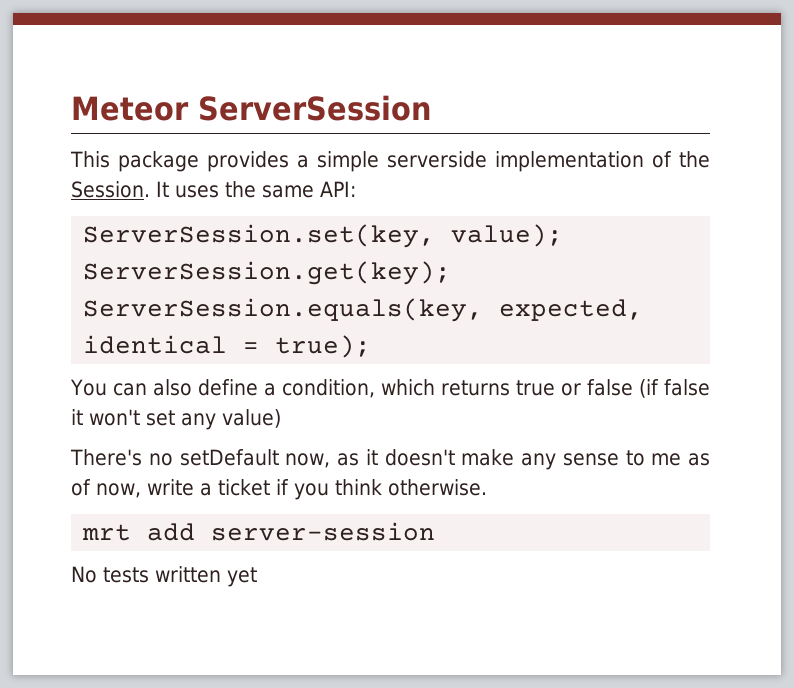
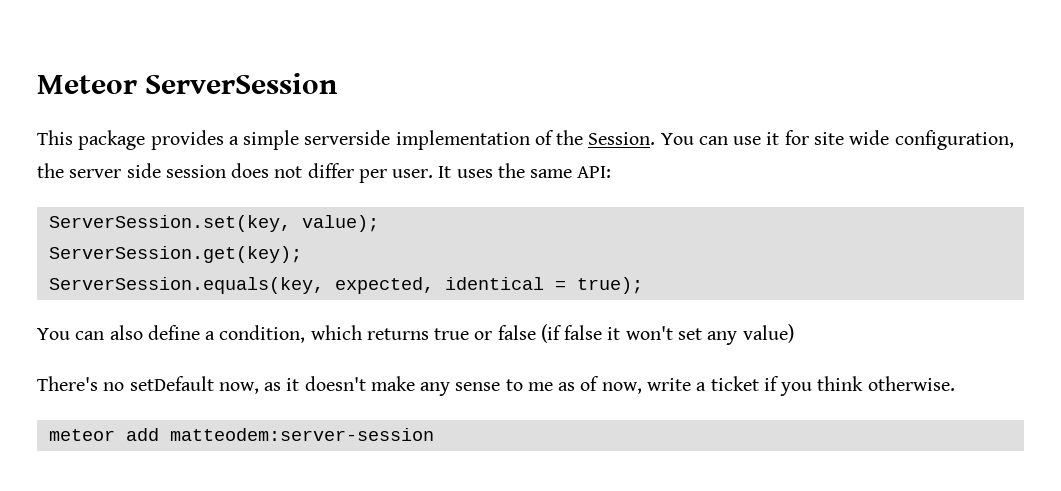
+ You can use it for site wide configuration, the server side session does not differ per user.
- mrt add server-session
- No tests written yet
+ meteor add matteodem:server-session

